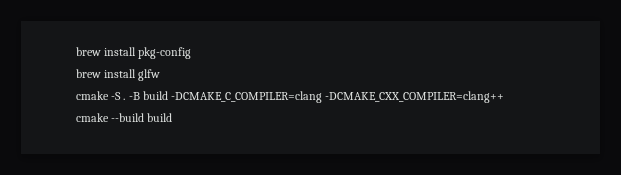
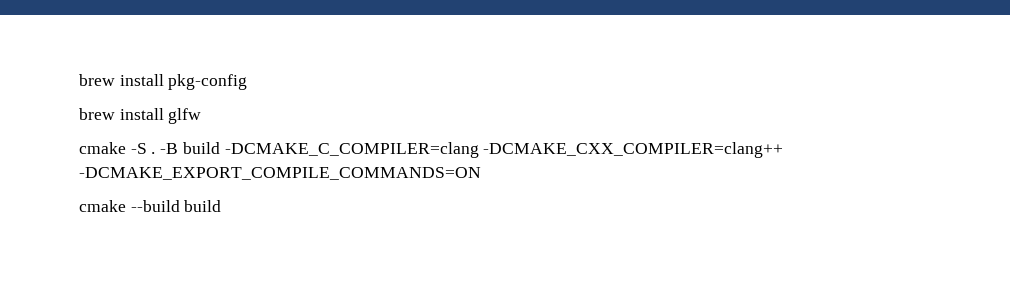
- -B build -DCMAKE_C_COMPILER=clang -DCMAKE_CXX_COMPILER=clang++
+ -B build -DCMAKE_C_COMPILER=clang -DCMAKE_CXX_COMPILER=clang++ -DCMAKE_EXPORT_COMPILE_COMMANDS=ON

